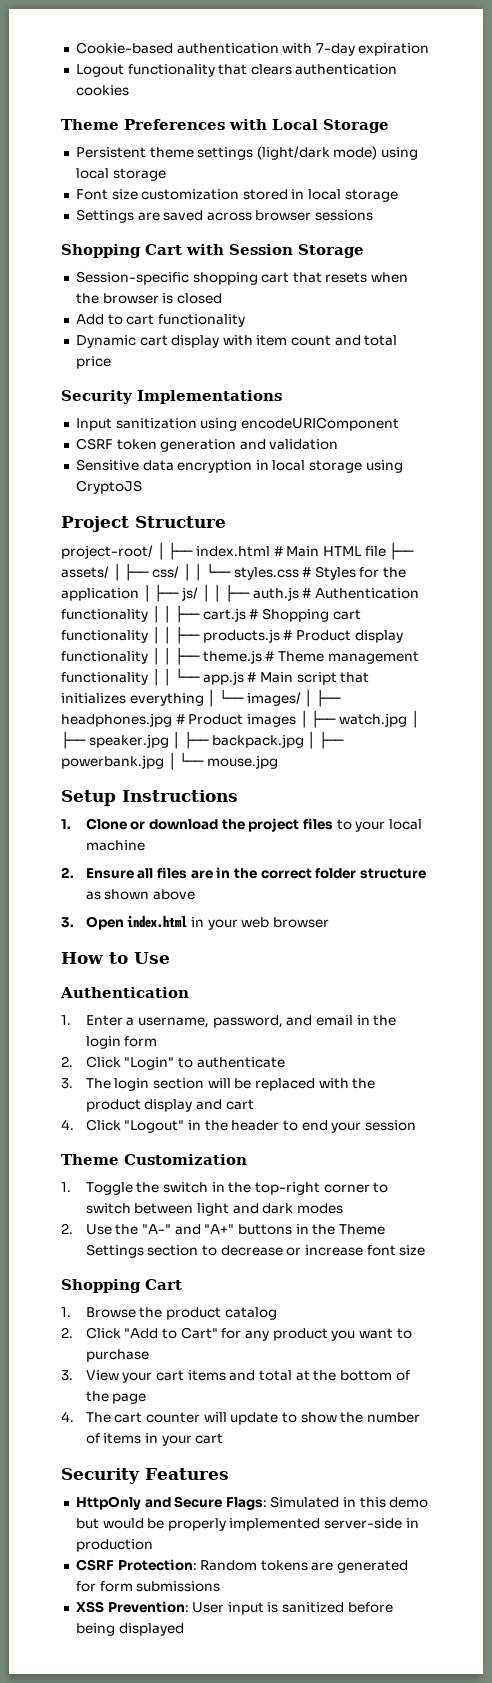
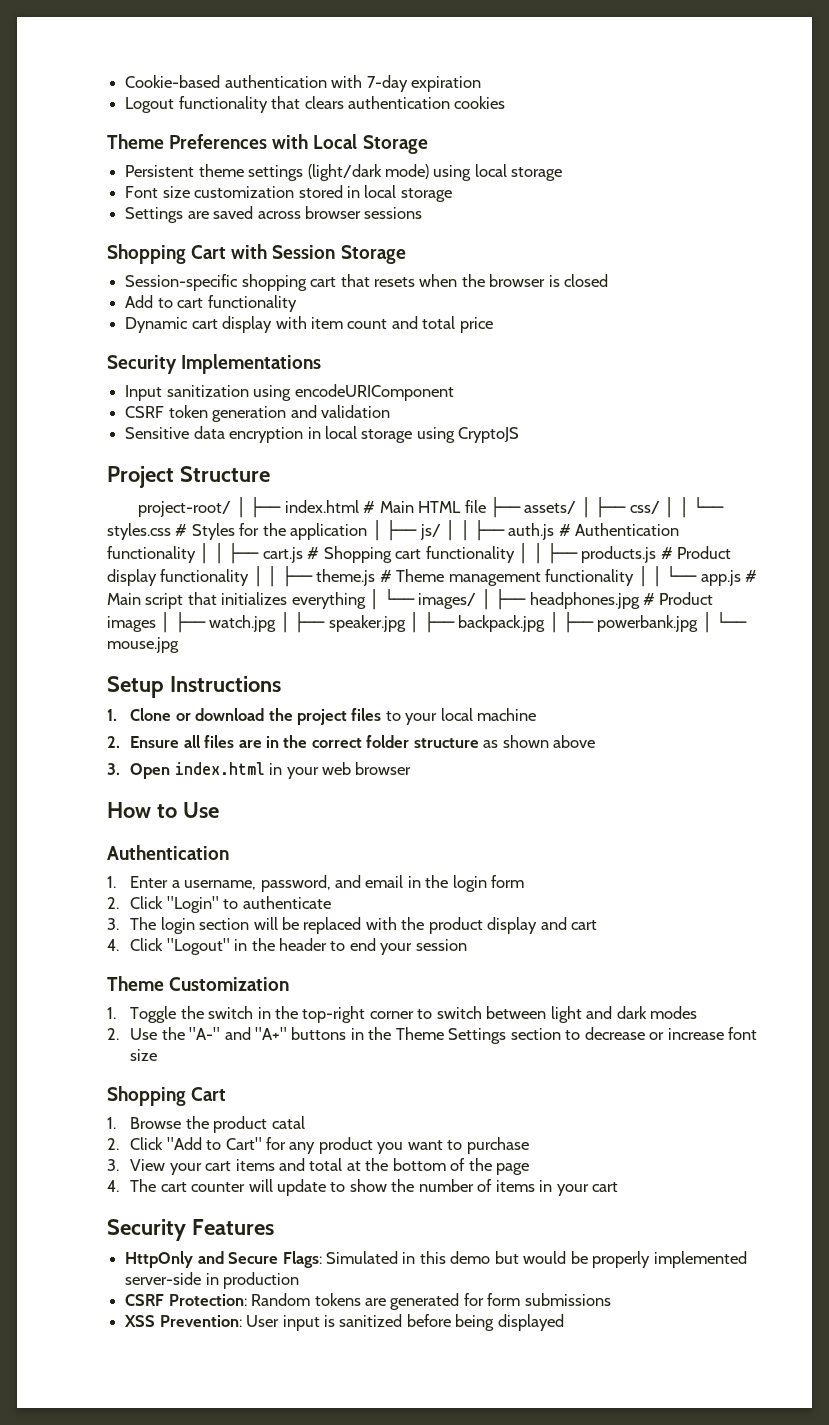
- 1. Browse the product catalog
+ 1. Browse the product catal

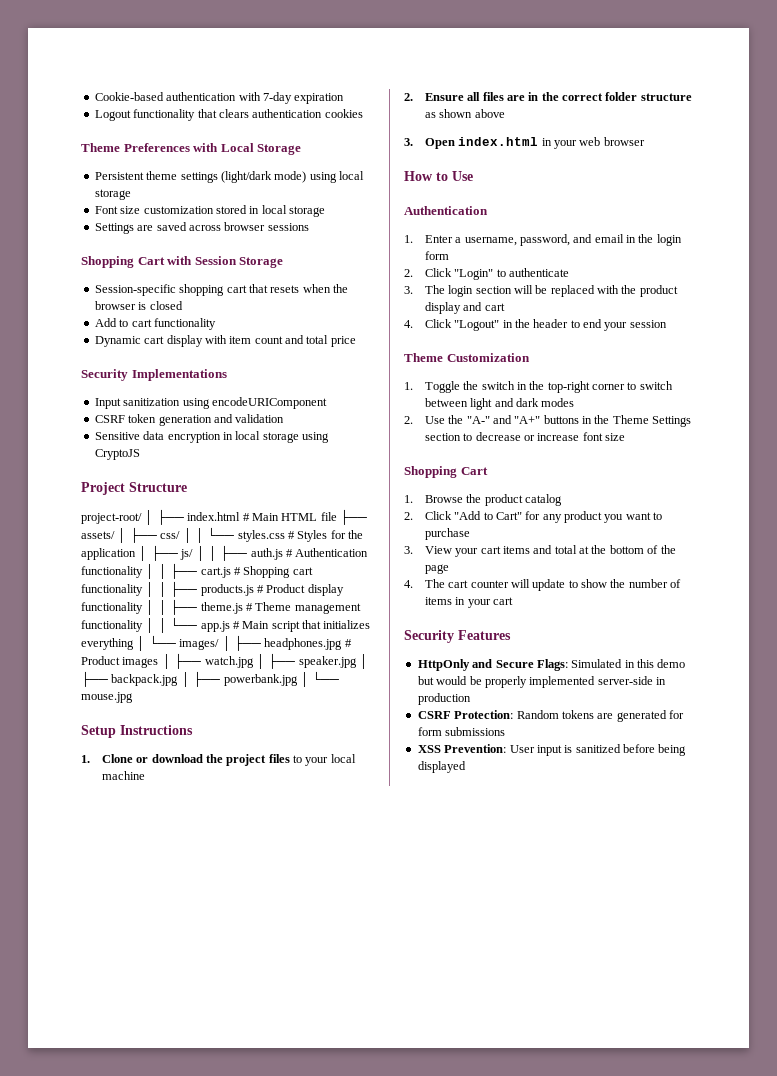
- 1. Browse the product catal
+ 1. Browse the product catalog

